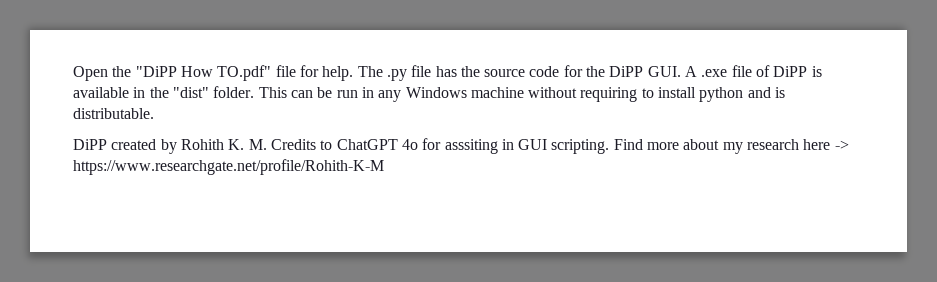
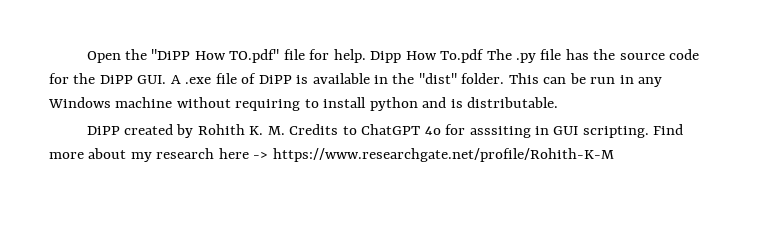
- The .py file has the source code for the DiPP GUI. A .exe file of DiPP is available in the "dist" folder.
+ Dipp How To.pdf The .py file has the source code for the DiPP GUI. A .exe file of DiPP is available in the "dist" folder.

